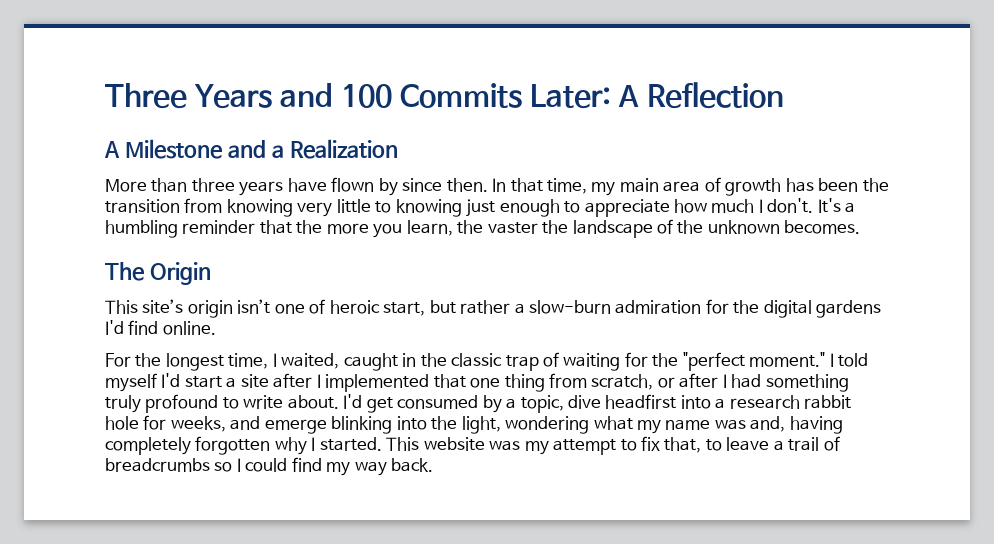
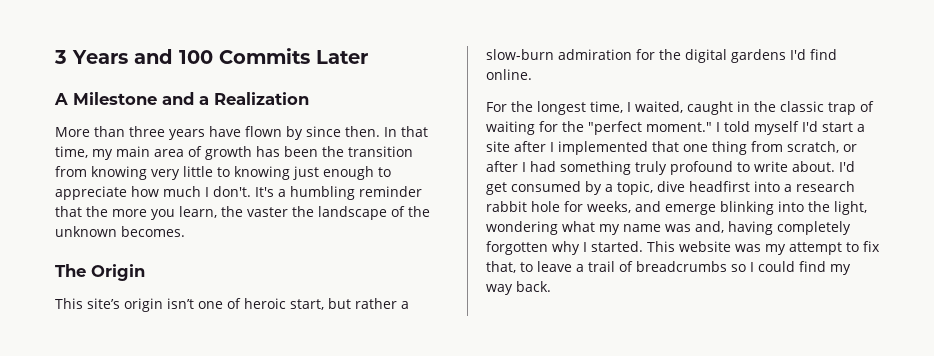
- Three Years and 100 Commits Later: A Reflection
+ 3 Years and 100 Commits Later

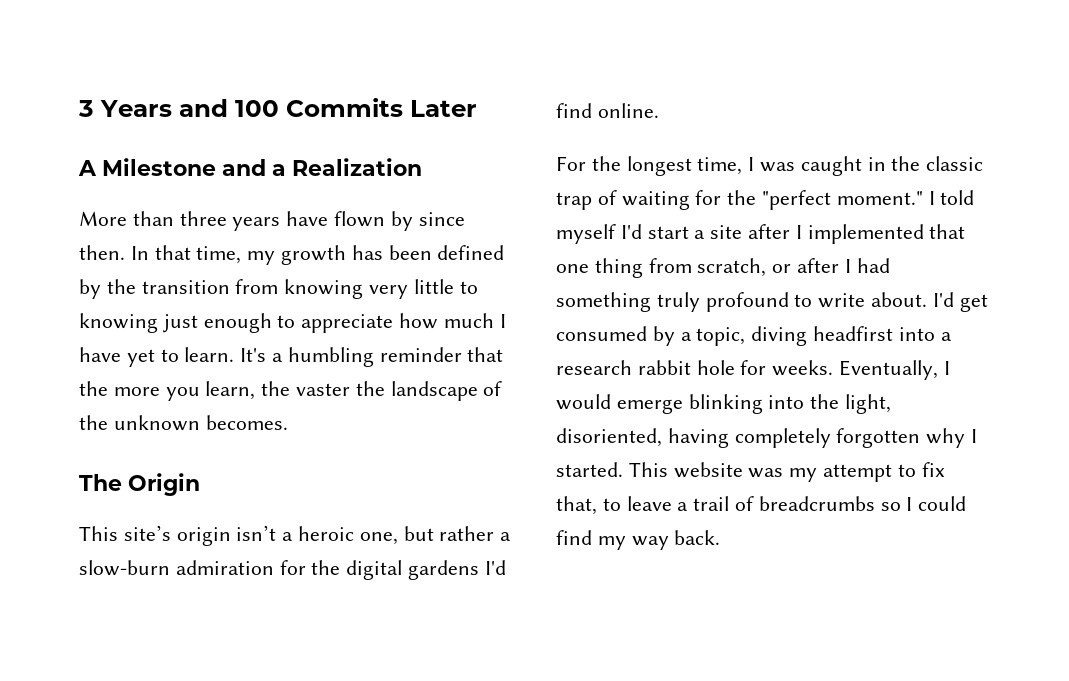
- In that time, my main area of growth has been the transition from knowing very little to knowing just enough to appreciate how much I don't.
+ In that time, my growth has been defined by the transition from knowing very little to knowing just enough to appreciate how much I have yet to learn.
- This site’s origin isn’t one of heroic start, but rather a slow-burn admiration for the digital gardens I'd find online.
+ This site’s origin isn’t a heroic one, but rather a slow-burn admiration for the digital gardens I'd find online.
- For the longest time, I waited, caught in the classic trap of waiting for the "perfect moment."
+ For the longest time, I was caught in the classic trap of waiting for the "perfect moment."
- I'd get consumed by a topic, dive headfirst into a research rabbit hole for weeks, and emerge blinking into the light, wondering what my name was and, having completely forgotten why I started.
+ I'd get consumed by a topic, diving headfirst into a research rabbit hole for weeks. Eventually, I would emerge blinking into the light, disoriented, having completely forgotten why I started.

